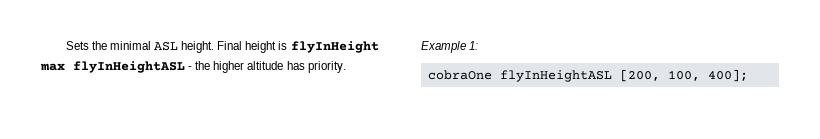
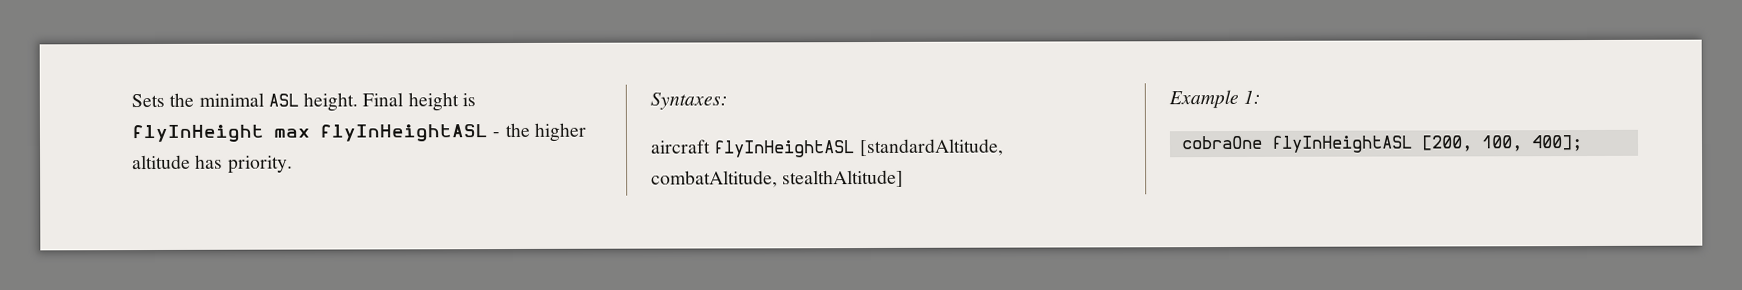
+ Syntaxes:
+ aircraft flyInHeightASL [standardAltitude, combatAltitude, stealthAltitude]

